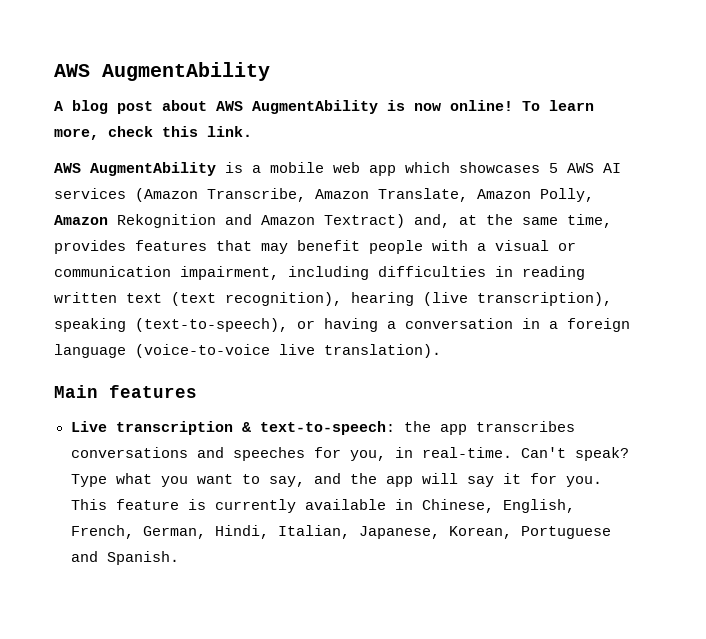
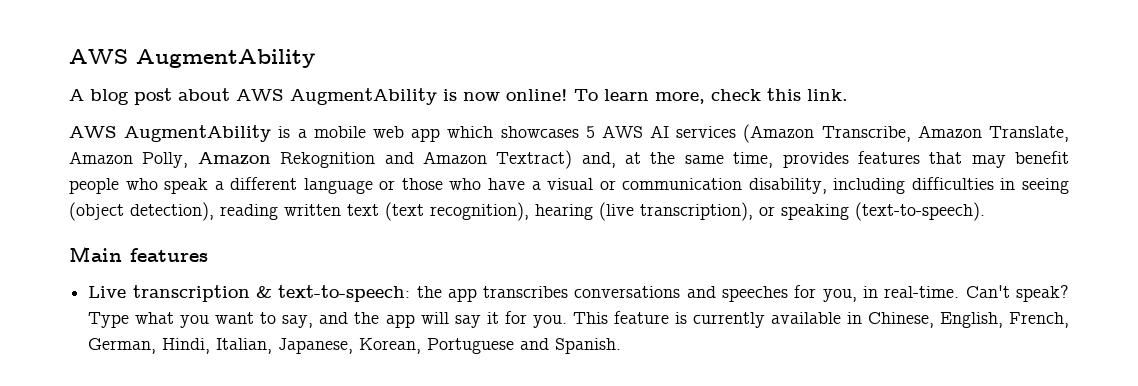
- AWS AugmentAbility is a mobile web app which showcases 5 AWS AI services (Amazon Transcribe, Amazon Translate, Amazon Polly, Amazon Rekognition and Amazon Textract) and, at the same time, provides features that may benefit people with a visual or communication impairment, including difficulties in reading written text (text recognition), hearing (live transcription), speaking (text-to-speech), or having a conversation in a foreign language (voice-to-voice live translation).
+ AWS AugmentAbility is a mobile web app which showcases 5 AWS AI services (Amazon Transcribe, Amazon Translate, Amazon Polly, Amazon Rekognition and Amazon Textract) and, at the same time, provides features that may benefit people who speak a different language or those who have a visual or communication disability, including difficulties in seeing (object detection), reading written text (text recognition), hearing (live transcription), or speaking (text-to-speech).

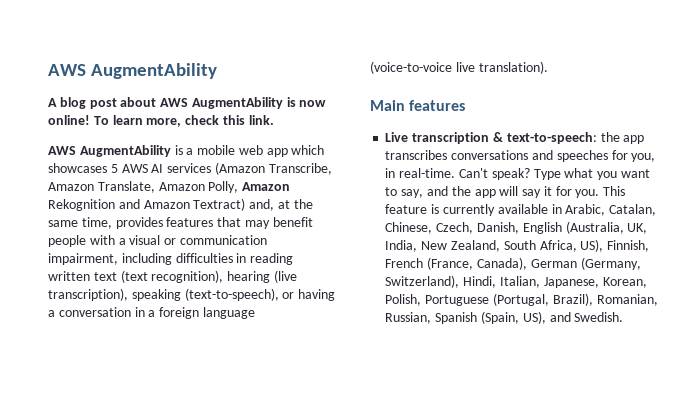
- AWS AugmentAbility is a mobile web app which showcases 5 AWS AI services (Amazon Transcribe, Amazon Translate, Amazon Polly, Amazon Rekognition and Amazon Textract) and, at the same time, provides features that may benefit people who speak a different language or those who have a visual or communication disability, including difficulties in seeing (object detection), reading written text (text recognition), hearing (live transcription), or speaking (text-to-speech).
+ AWS AugmentAbility is a mobile web app which showcases 5 AWS AI services (Amazon Transcribe, Amazon Translate, Amazon Polly, Amazon Rekognition and Amazon Textract) and, at the same time, provides features that may benefit people with a visual or communication impairment, including difficulties in reading written text (text recognition), hearing (live transcription), speaking (text-to-speech), or having a conversation in a foreign language (voice-to-voice live translation).
- This feature is currently available in Chinese, English, French, German, Hindi, Italian, Japanese, Korean, Portuguese and Spanish.
+ This feature is currently available in Arabic, Catalan, Chinese, Czech, Danish, English (Australia, UK, India, New Zealand, South Africa, US), Finnish, French (France, Canada), German (Germany, Switzerland), Hindi, Italian, Japanese, Korean, Polish, Portuguese (Portugal, Brazil), Romanian, Russian, Spanish (Spain, US), and Swedish.

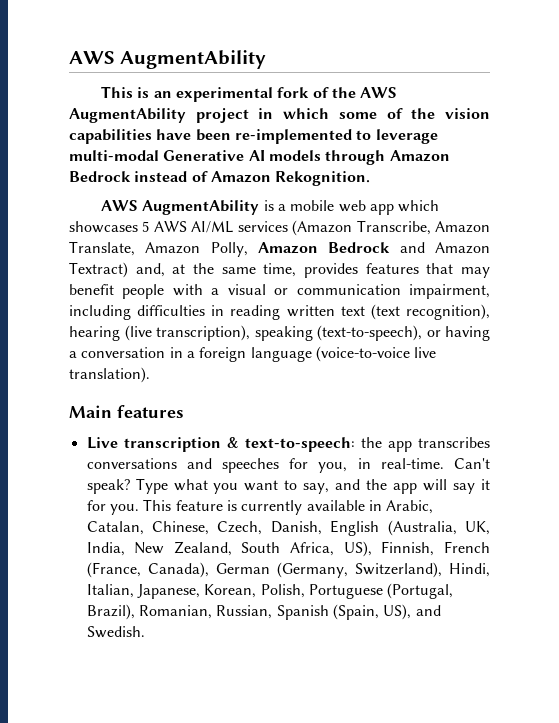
- A blog post about AWS AugmentAbility is now online! To learn more, check this link.
+ This is an experimental fork of the AWS AugmentAbility project in which some of the vision capabilities have been re-implemented to leverage multi-modal Generative AI models through Amazon Bedrock instead of Amazon Rekognition.
- AWS AugmentAbility is a mobile web app which showcases 5 AWS AI services (Amazon Transcribe, Amazon Translate, Amazon Polly, Amazon Rekognition and Amazon Textract) and, at the same time, provides features that may benefit people with a visual or communication impairment, including difficulties in reading written text (text recognition), hearing (live transcription), speaking (text-to-speech), or having a conversation in a foreign language (voice-to-voice live translation).
+ AWS AugmentAbility is a mobile web app which showcases 5 AWS AI/ML services (Amazon Transcribe, Amazon Translate, Amazon Polly, Amazon Bedrock and Amazon Textract) and, at the same time, provides features that may benefit people with a visual or communication impairment, including difficulties in reading written text (text recognition), hearing (live transcription), speaking (text-to-speech), or having a conversation in a foreign language (voice-to-voice live translation).

